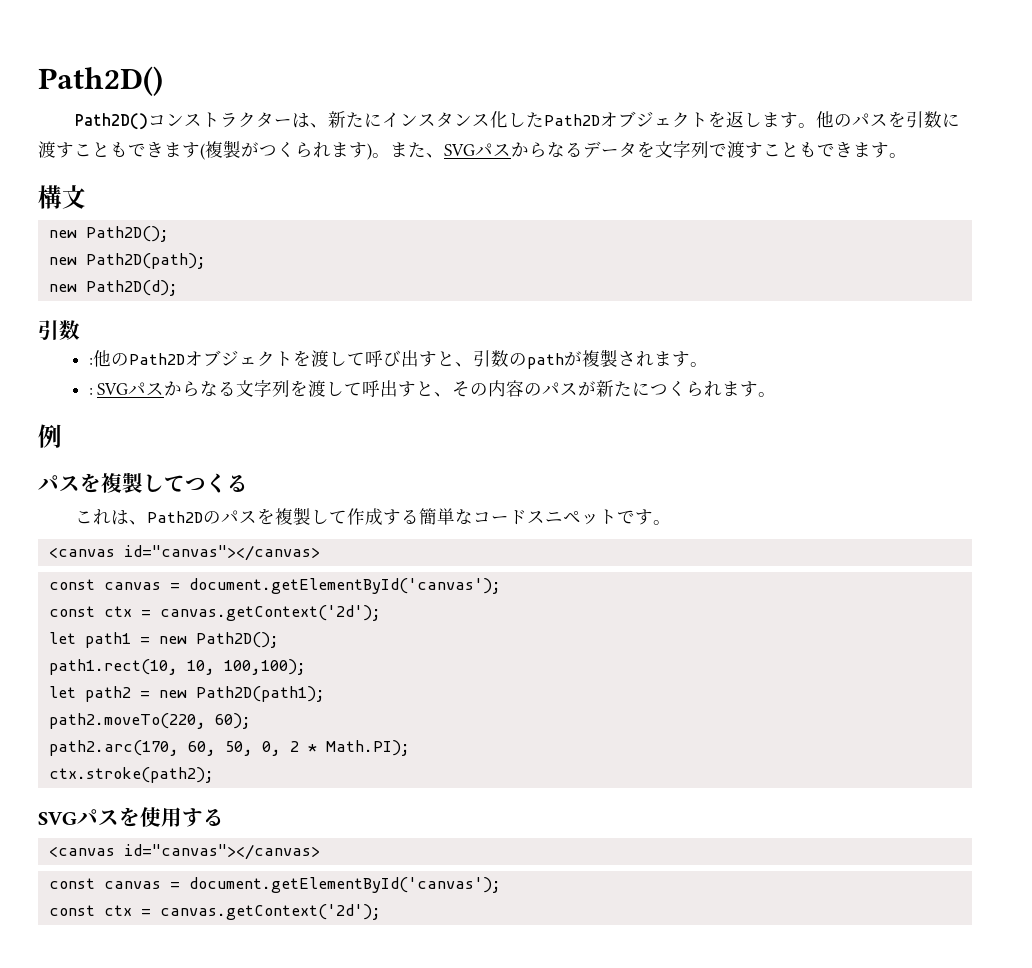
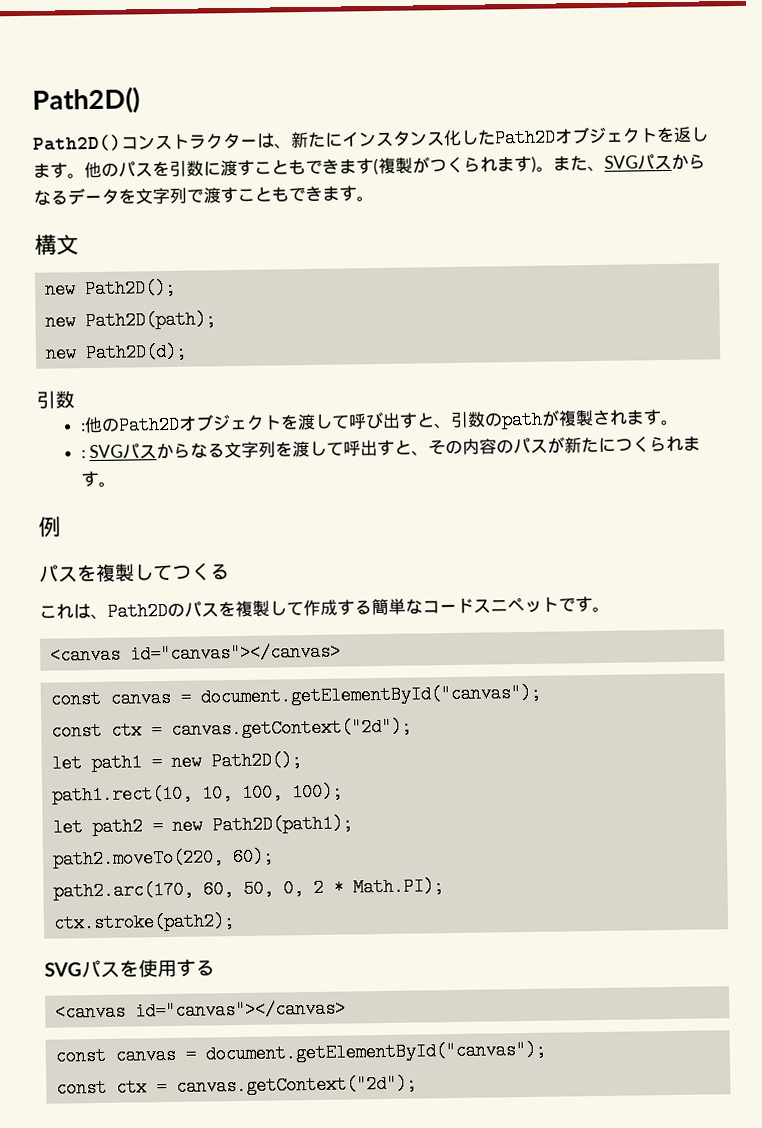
  これは、Path2Dのパスを複製して作成する簡単なコードスニペットです。
  <canvas id="canvas"></canvas>
- const canvas = document.getElementById('canvas');
- const ctx = canvas.getContext('2d');
+ const canvas = document.getElementById("canvas");
+ const ctx = canvas.getContext("2d");
- path1.rect(10, 10, 100,100);
+ path1.rect(10, 10, 100, 100);
  SVGパスを使用する
  <canvas id="canvas"></canvas>
- const canvas = document.getElementById('canvas');
- const ctx = canvas.getContext('2d');
+ const canvas = document.getElementById("canvas");
+ const ctx = canvas.getContext("2d");

